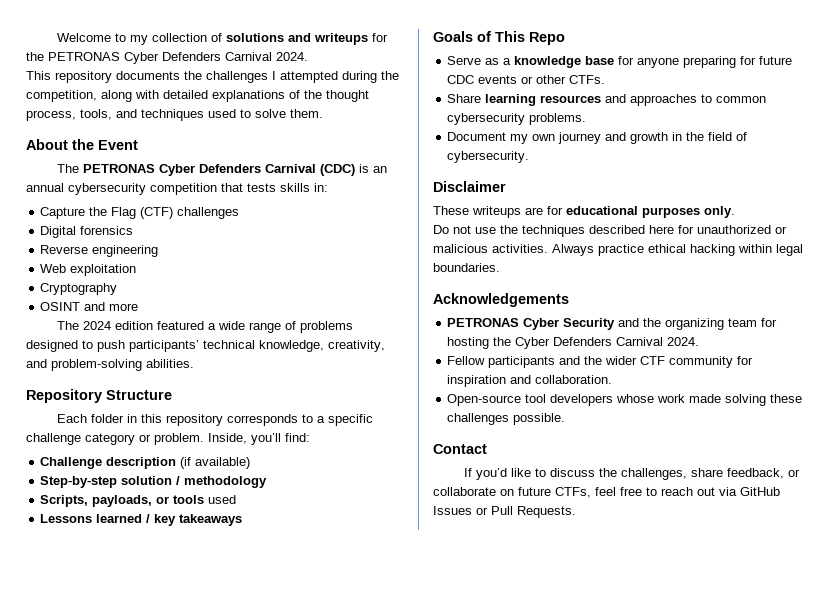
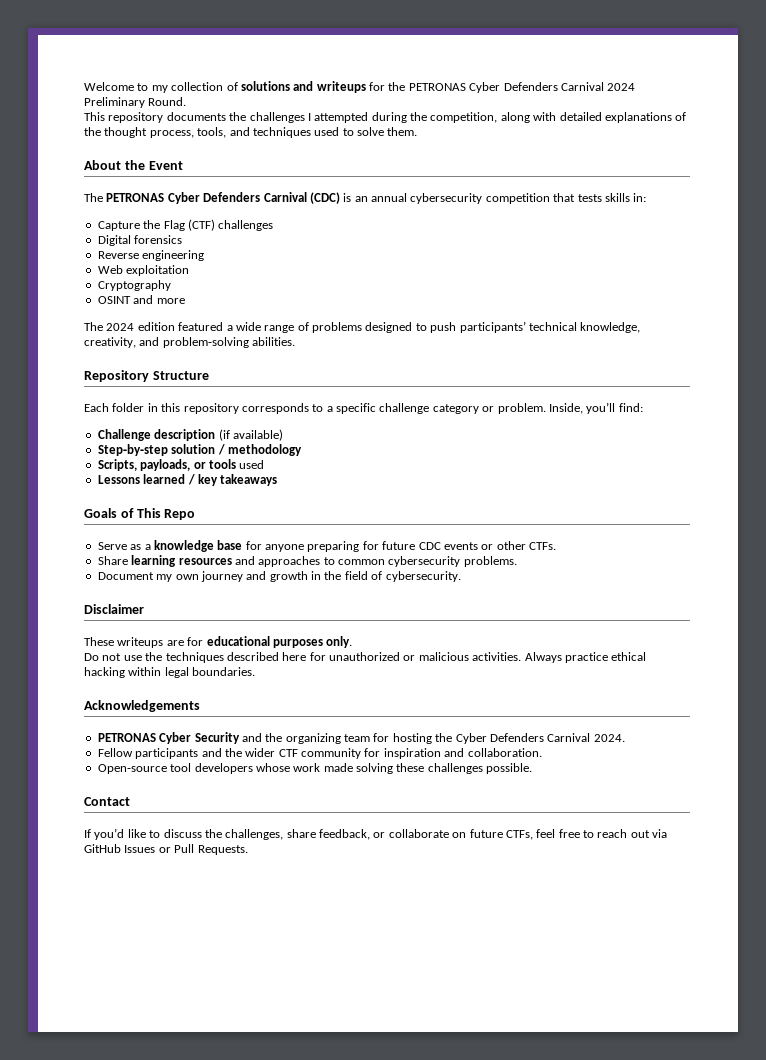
- Welcome to my collection of solutions and writeups for the PETRONAS Cyber Defenders Carnival 2024.
+ Welcome to my collection of solutions and writeups for the PETRONAS Cyber Defenders Carnival 2024 Preliminary Round.

